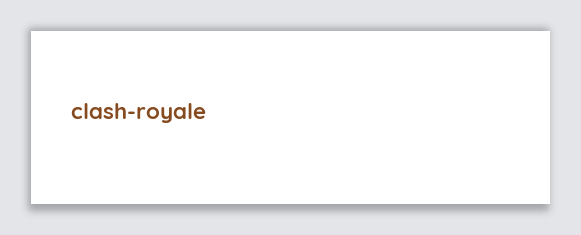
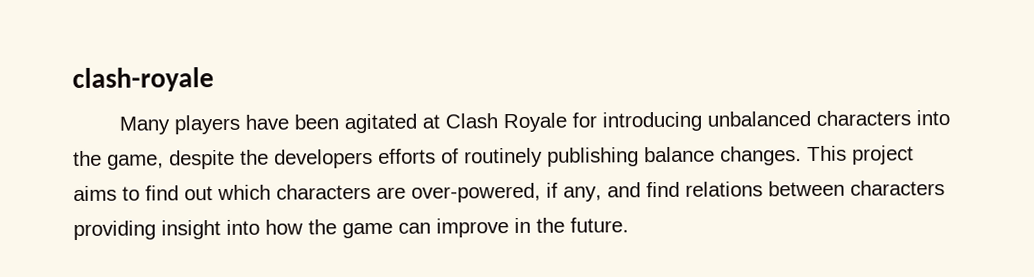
+ Many players have been agitated at Clash Royale for introducing unbalanced characters into the game, despite the developers efforts of routinely publishing balance changes. This project aims to find out which characters are over-powered, if any, and find relations between characters providing insight into how the game can improve in the future.

